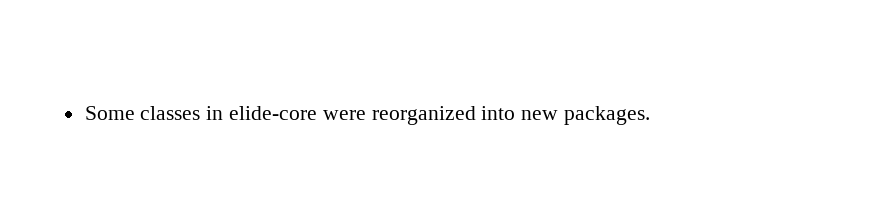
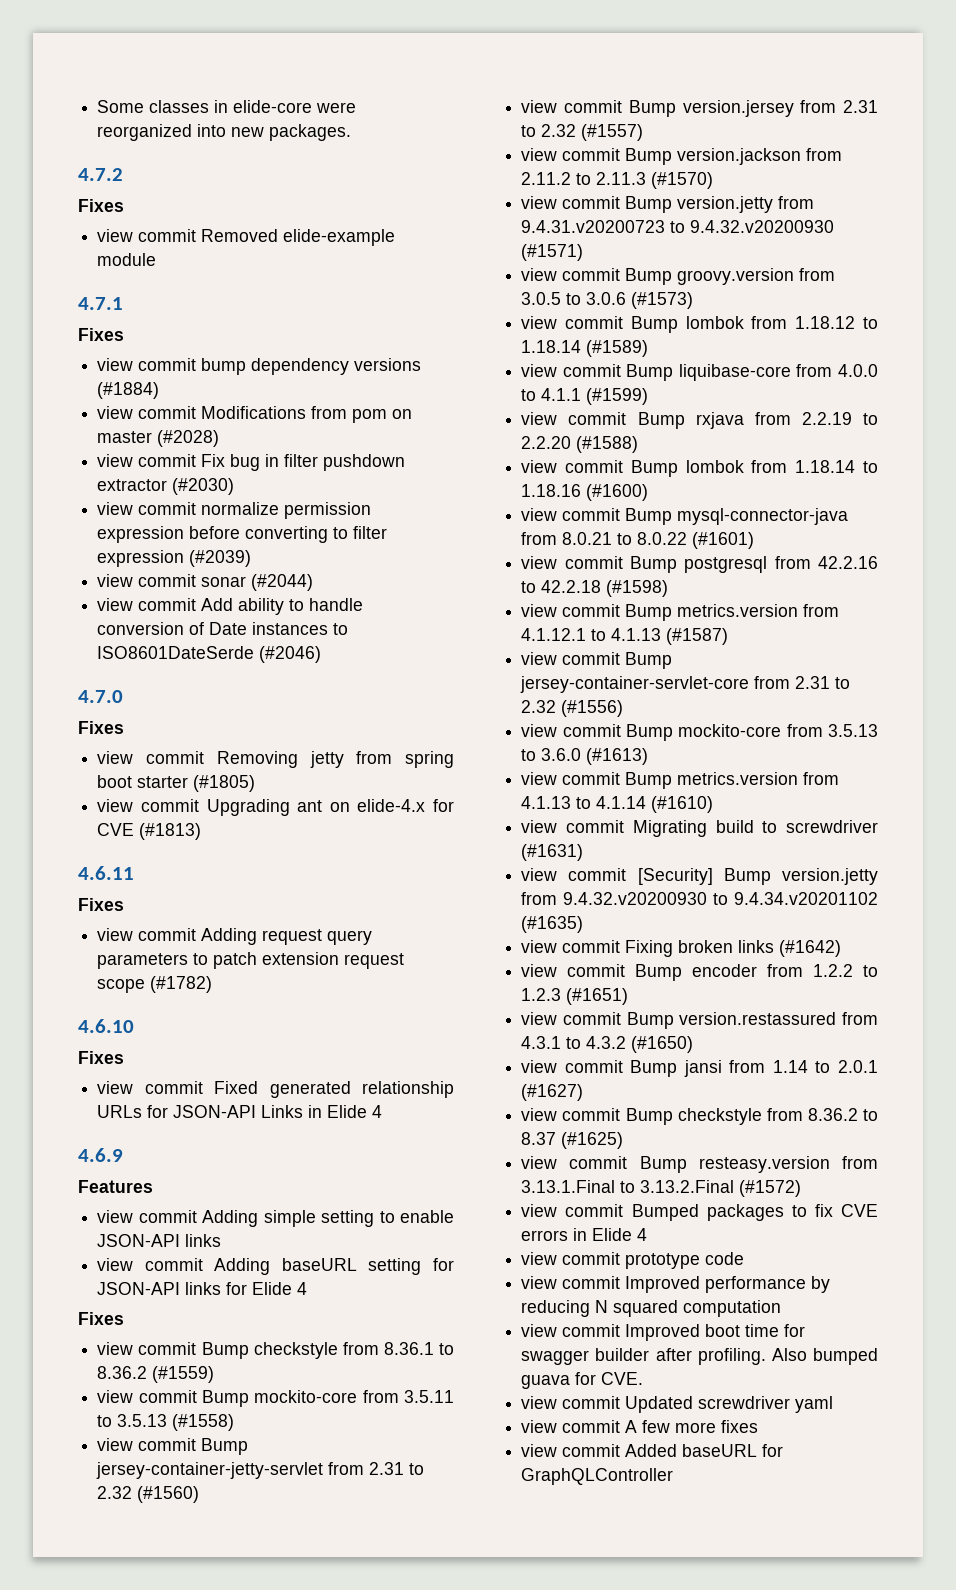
+ 4.7.2
+ Fixes
+ view commit Removed elide-example module
+ 4.7.1
+ Fixes
+ view commit bump dependency versions (#1884)
+ view commit Modifications from pom on master (#2028)
+ view commit Fix bug in filter pushdown extractor (#2030)
+ view commit normalize permission expression before converting to filter expression (#2039)
+ view commit sonar (#2044)
+ view commit Add ability to handle conversion of Date instances to ISO8601DateSerde (#2046)
+ 4.7.0
+ Fixes
+ view commit Removing jetty from spring boot starter (#1805)
+ view commit Upgrading ant on elide-4.x for CVE (#1813)
+ 4.6.11
+ Fixes
+ view commit Adding request query parameters to patch extension request scope (#1782)
+ 4.6.10
+ Fixes
+ view commit Fixed generated relationship URLs for JSON-API Links in Elide 4
+ 4.6.9
+ Features
+ view commit Adding simple setting to enable JSON-API links
+ view commit Adding baseURL setting for JSON-API links for Elide 4
+ Fixes
+ view commit Bump checkstyle from 8.36.1 to 8.36.2 (#1559)
+ view commit Bump mockito-core from 3.5.11 to 3.5.13 (#1558)
+ view commit Bump jersey-container-jetty-servlet from 2.31 to 2.32 (#1560)
+ view commit Bump version.jersey from 2.31 to 2.32 (#1557)
+ view commit Bump version.jackson from 2.11.2 to 2.11.3 (#1570)
+ view commit Bump version.jetty from 9.4.31.v20200723 to 9.4.32.v20200930 (#1571)
+ view commit Bump groovy.version from 3.0.5 to 3.0.6 (#1573)
+ view commit Bump lombok from 1.18.12 to 1.18.14 (#1589)
+ view commit Bump liquibase-core from 4.0.0 to 4.1.1 (#1599)
+ view commit Bump rxjava from 2.2.19 to 2.2.20 (#1588)
+ view commit Bump lombok from 1.18.14 to 1.18.16 (#1600)
+ view commit Bump mysql-connector-java from 8.0.21 to 8.0.22 (#1601)
+ view commit Bump postgresql from 42.2.16 to 42.2.18 (#1598)
+ view commit Bump metrics.version from 4.1.12.1 to 4.1.13 (#1587)
+ view commit Bump jersey-container-servlet-core from 2.31 to 2.32 (#1556)
+ view commit Bump mockito-core from 3.5.13 to 3.6.0 (#1613)
+ view commit Bump metrics.version from 4.1.13 to 4.1.14 (#1610)
+ view commit Migrating build to screwdriver (#1631)
+ view commit [Security] Bump version.jetty from 9.4.32.v20200930 to 9.4.34.v20201102 (#1635)
+ view commit Fixing broken links (#1642)
+ view commit Bump encoder from 1.2.2 to 1.2.3 (#1651)
+ view commit Bump version.restassured from 4.3.1 to 4.3.2 (#1650)
+ view commit Bump jansi from 1.14 to 2.0.1 (#1627)
+ view commit Bump checkstyle from 8.36.2 to 8.37 (#1625)
+ view commit Bump resteasy.version from 3.13.1.Final to 3.13.2.Final (#1572)
+ view commit Bumped packages to fix CVE errors in Elide 4
+ view commit prototype code
+ view commit Improved performance by reducing N squared computation
+ view commit Improved boot time for swagger builder after profiling. Also bumped guava for CVE.
+ view commit Updated screwdriver yaml
+ view commit A few more fixes
+ view commit Added baseURL for GraphQLController

